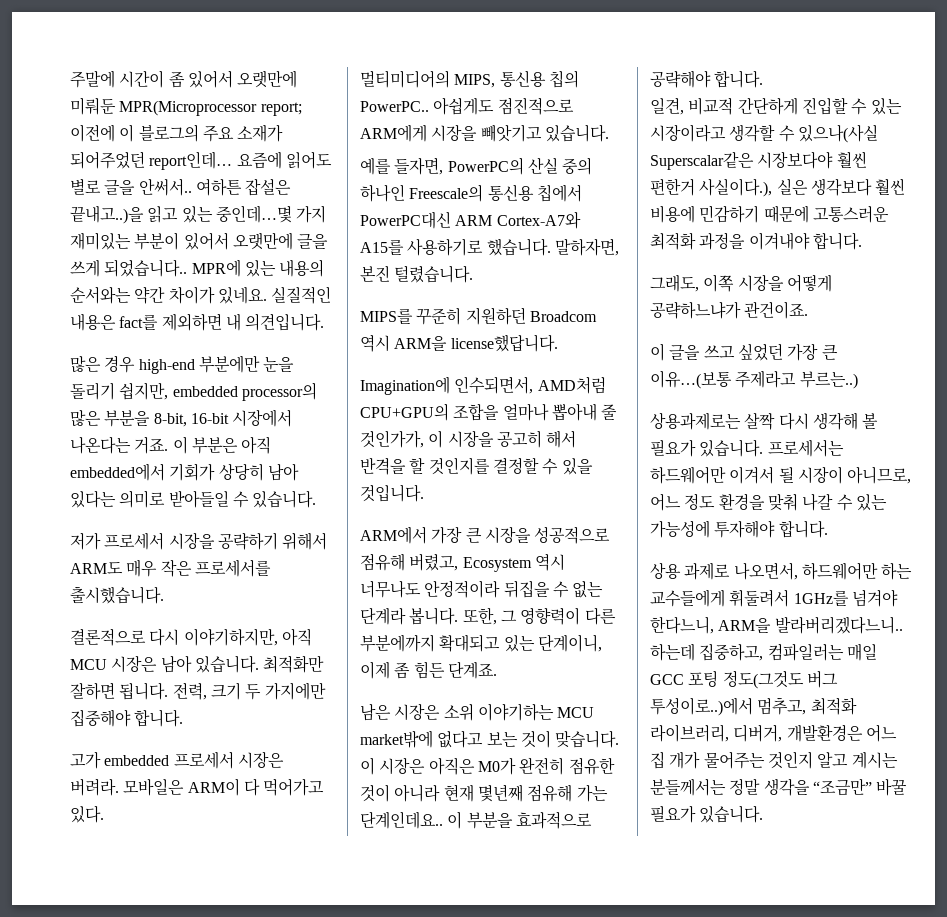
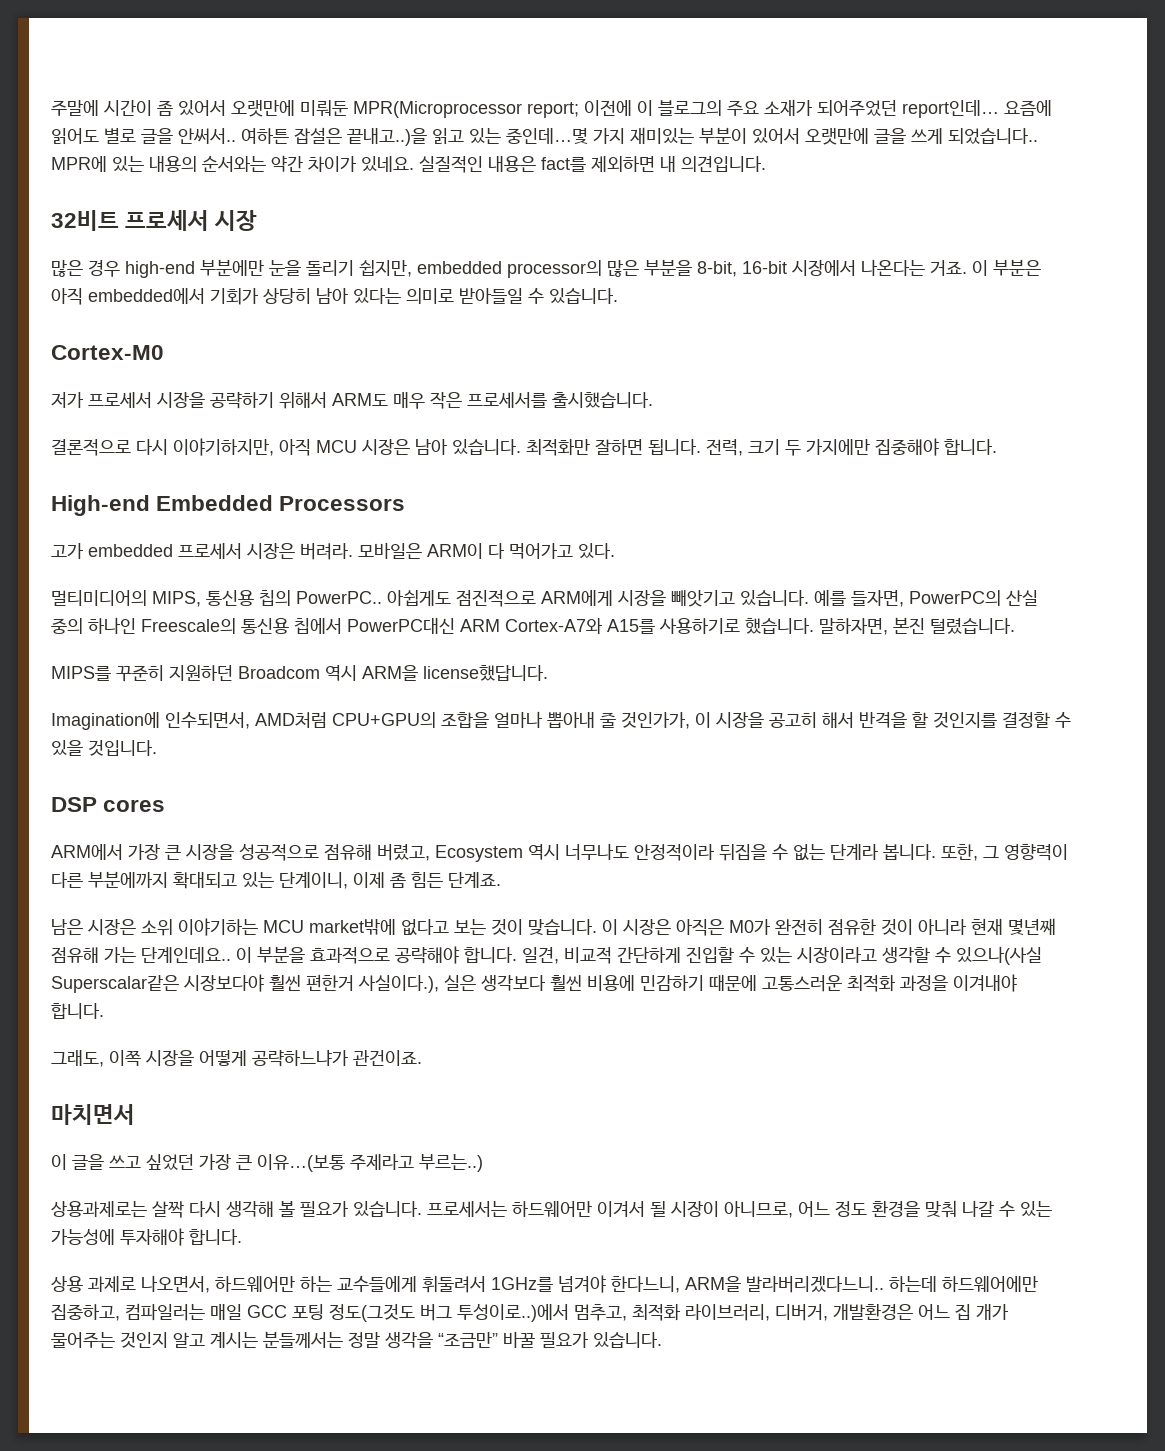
+ 32비트 프로세서 시장
+ Cortex-M0
+ High-end Embedded Processors
- 아쉽게도 점진적으로 ARM에게 시장을 빼앗기고 있습니다.
- 예를 들자면, PowerPC의 산실 중의 하나인 Freescale의 통신용 칩에서 PowerPC대신 ARM Cortex-A7와 A15를 사용하기로 했습니다.
+ 아쉽게도 점진적으로 ARM에게 시장을 빼앗기고 있습니다. 예를 들자면, PowerPC의 산실 중의 하나인 Freescale의 통신용 칩에서 PowerPC대신 ARM Cortex-A7와 A15를 사용하기로 했습니다.
+ DSP cores
- 이 부분을 효과적으로 공략해야 합니다.
- 일견, 비교적 간단하게 진입할 수 있는 시장이라고 생각할 수 있으나(사실 Superscalar같은 시장보다야 훨씬 편한거 사실이다.), 실은 생각보다 훨씬 비용에 민감하기 때문에 고통스러운 최적화 과정을 이겨내야 합니다.
+ 이 부분을 효과적으로 공략해야 합니다. 일견, 비교적 간단하게 진입할 수 있는 시장이라고 생각할 수 있으나(사실 Superscalar같은 시장보다야 훨씬 편한거 사실이다.), 실은 생각보다 훨씬 비용에 민감하기 때문에 고통스러운 최적화 과정을 이겨내야 합니다.
+ 마치면서
- 하는데 집중하고, 컴파일러는 매일 GCC 포팅 정도(그것도 버그 투성이로..)에서 멈추고, 최적화 라이브러리, 디버거, 개발환경은 어느 집 개가 물어주는 것인지 알고 계시는 분들께서는 정말 생각을 “조금만” 바꿀 필요가 있습니다.
+ 하는데 하드웨어에만 집중하고, 컴파일러는 매일 GCC 포팅 정도(그것도 버그 투성이로..)에서 멈추고, 최적화 라이브러리, 디버거, 개발환경은 어느 집 개가 물어주는 것인지 알고 계시는 분들께서는 정말 생각을 “조금만” 바꿀 필요가 있습니다.

